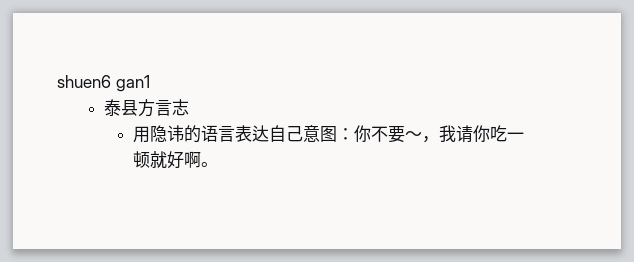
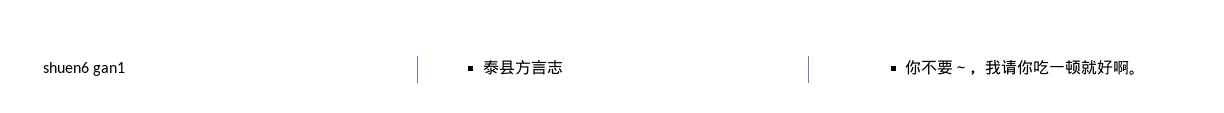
- 用隐讳的语言表达自己意图：你不要～，我请你吃一顿就好啊。
+ 你不要～，我请你吃一顿就好啊。

